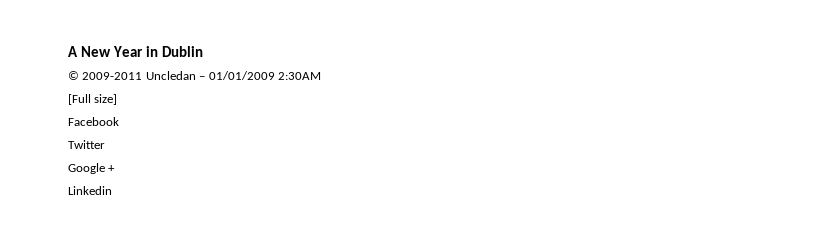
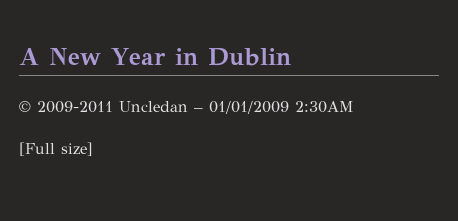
- Facebook
- Twitter
- Google +
- Linkedin

